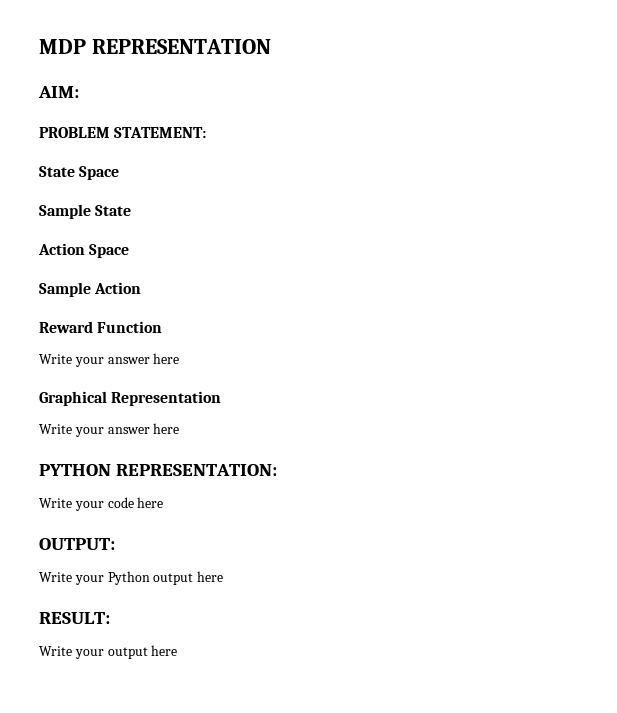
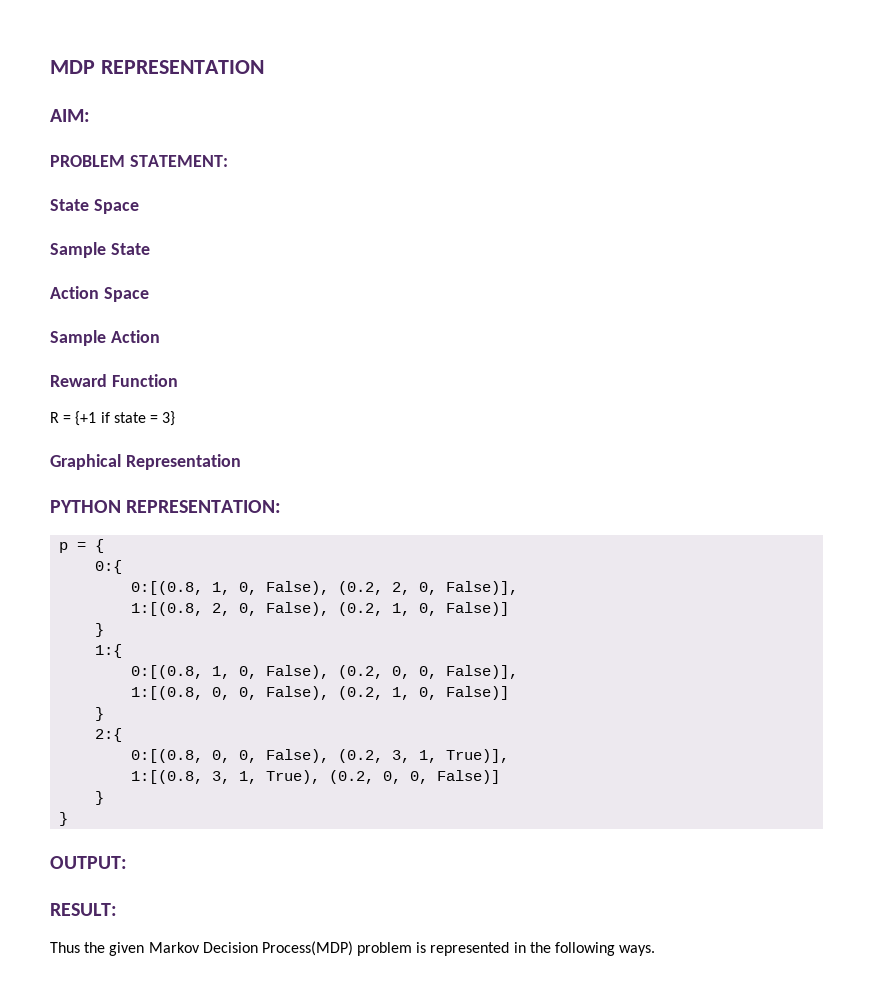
  Reward Function
- Write your answer here
+ R = {+1 if state = 3}
  Graphical Representation
- Write your answer here
  PYTHON REPRESENTATION:
- Write your code here
+ p = {
+ 0:{
+ 0:[(0.8, 1, 0, False), (0.2, 2, 0, False)],
+ 1:[(0.8, 2, 0, False), (0.2, 1, 0, False)]
+ }
+ 1:{
+ 0:[(0.8, 1, 0, False), (0.2, 0, 0, False)],
+ 1:[(0.8, 0, 0, False), (0.2, 1, 0, False)]
+ }
+ 2:{
+ 0:[(0.8, 0, 0, False), (0.2, 3, 1, True)],
+ 1:[(0.8, 3, 1, True), (0.2, 0, 0, False)]
+ }
+ }
  OUTPUT:
- Write your Python output here
  RESULT:
- Write your output here
+ Thus the given Markov Decision Process(MDP) problem is represented in the following ways.

